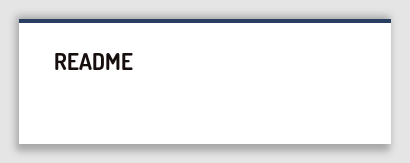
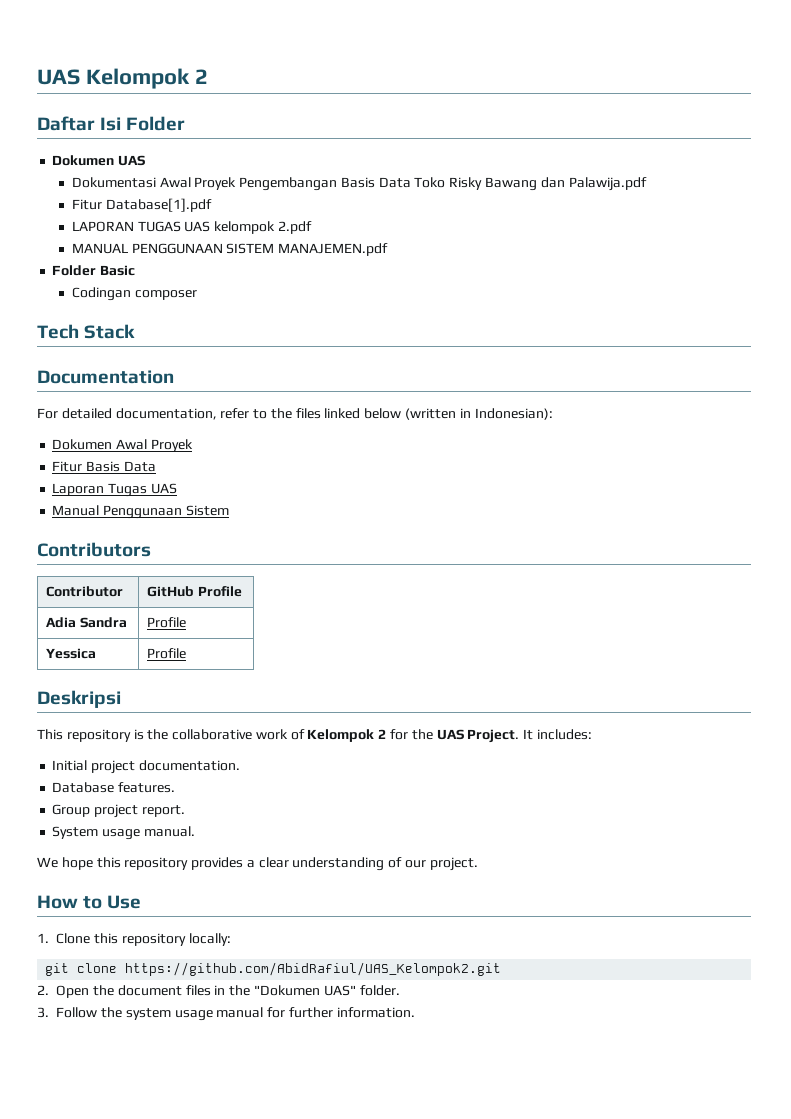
- README
+ UAS Kelompok 2
+ Daftar Isi Folder
+ Dokumen UAS
+ Dokumentasi Awal Proyek Pengembangan Basis Data Toko Risky Bawang dan Palawija.pdf
+ Fitur Database[1].pdf
+ LAPORAN TUGAS UAS kelompok 2.pdf
+ MANUAL PENGGUNAAN SISTEM MANAJEMEN.pdf
+ Folder Basic
+ Codingan composer
+ Tech Stack
+ Documentation
+ For detailed documentation, refer to the files linked below (written in Indonesian):
+ Dokumen Awal Proyek
+ Fitur Basis Data
+ Laporan Tugas UAS
+ Manual Penggunaan Sistem
+ Contributors
+ Contributor | GitHub Profile
+ Adia Sandra | Profile
+ Yessica | Profile
+ Deskripsi
+ This repository is the collaborative work of Kelompok 2 for the UAS Project. It includes:
+ Initial project documentation.
+ Database features.
+ Group project report.
+ System usage manual.
+ We hope this repository provides a clear understanding of our project.
+ How to Use
+ 1. Clone this repository locally:
+ git clone https://github.com/AbidRafiul/UAS_Kelompok2.git
+ 2. Open the document files in the "Dokumen UAS" folder.
+ 3. Follow the system usage manual for further information.

